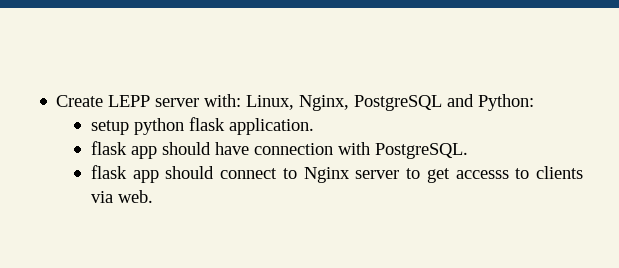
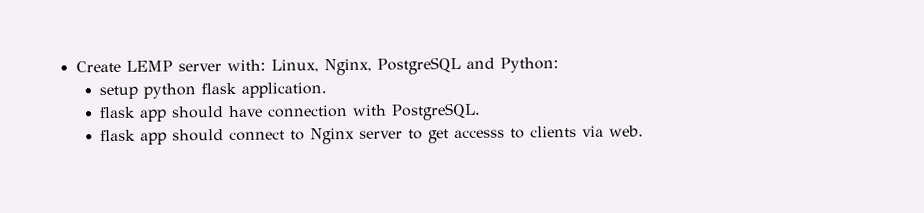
- Create LEPP server with: Linux, Nginx, PostgreSQL and Python:
+ Create LEMP server with: Linux, Nginx, PostgreSQL and Python:

